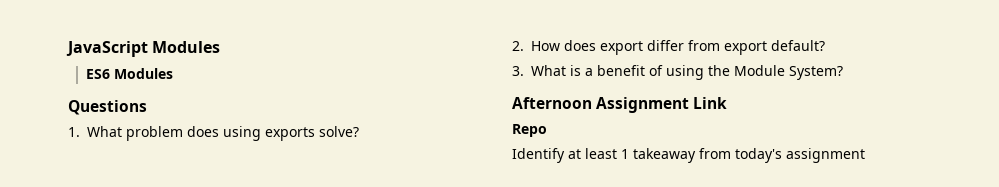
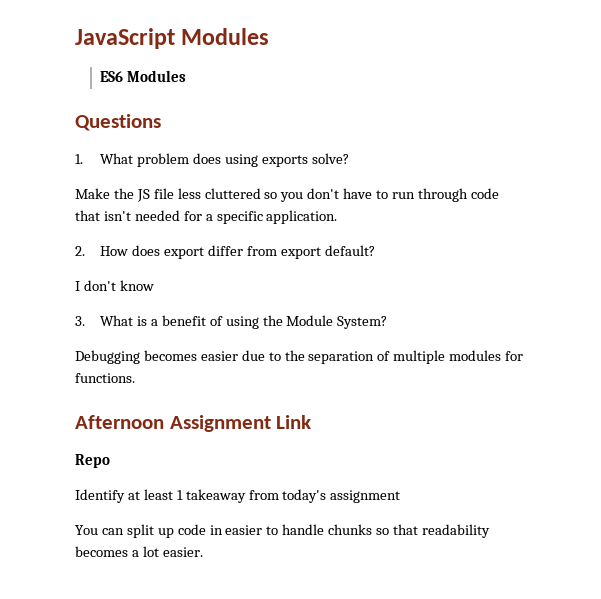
+ Make the JS file less cluttered so you don't have to run through code that isn't needed for a specific application.
+ I don't know
+ Debugging becomes easier due to the separation of multiple modules for functions.
+ You can split up code in easier to handle chunks so that readability becomes a lot easier.

